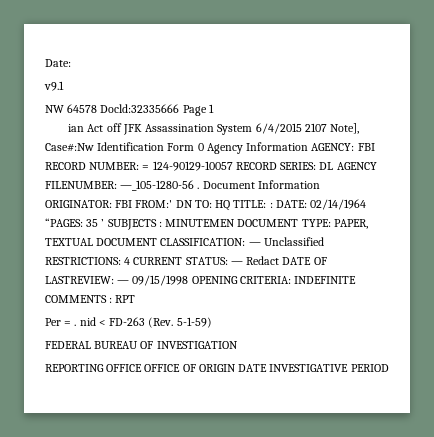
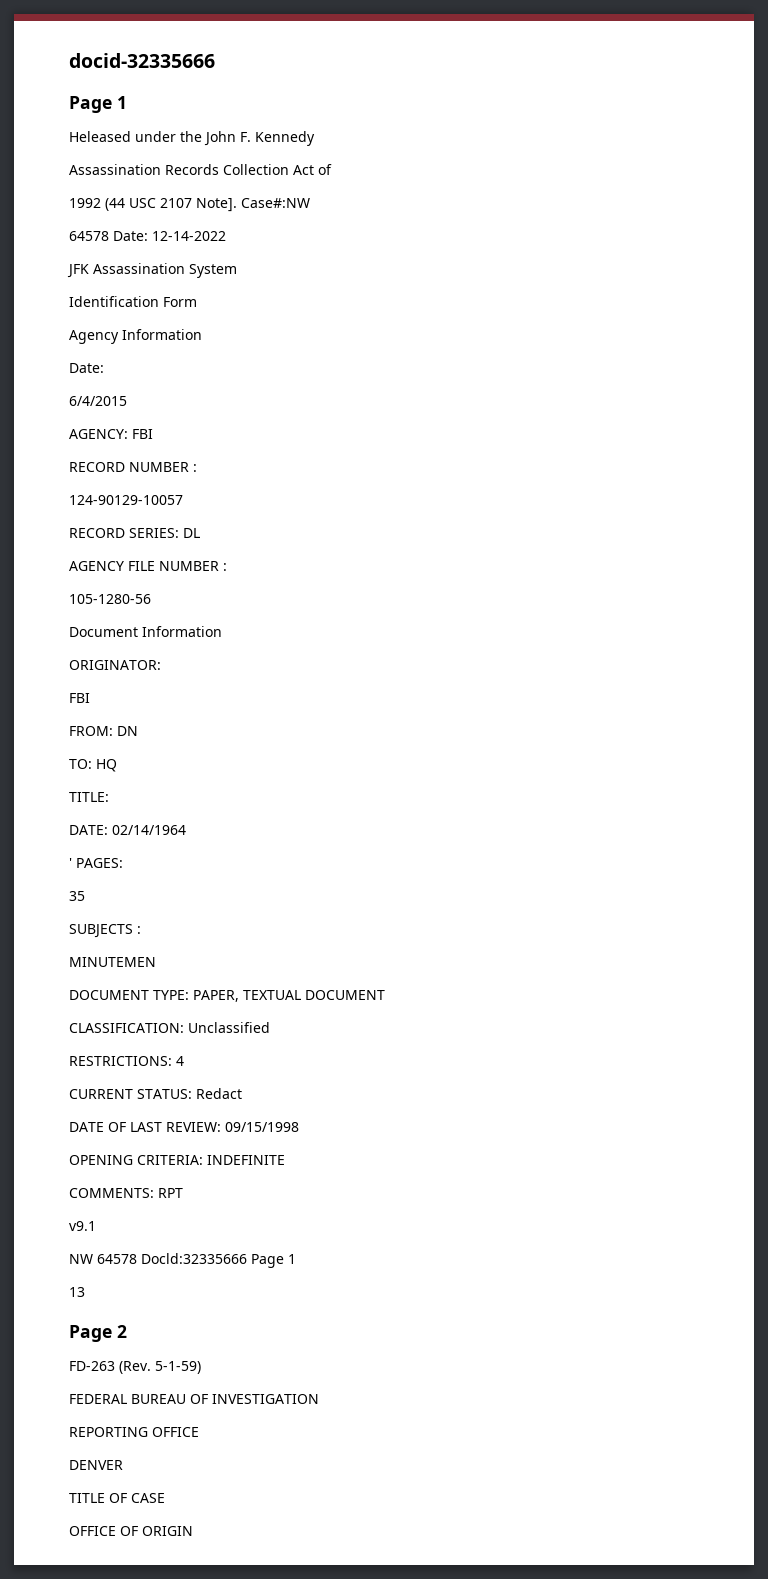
+ docid-32335666
+ Page 1
+ Heleased under the John F. Kennedy
+ Assassination Records Collection Act of
+ 1992 (44 USC 2107 Note]. Case#:NW
+ 64578 Date: 12-14-2022
+ JFK Assassination System
+ Identification Form
+ Agency Information
  Date:
+ 6/4/2015
+ AGENCY: FBI
+ RECORD NUMBER :
+ 124-90129-10057
+ RECORD SERIES: DL
+ AGENCY FILE NUMBER :
+ 105-1280-56
+ Document Information
+ ORIGINATOR:
+ FBI
+ FROM: DN
+ TO: HQ
+ TITLE:
+ DATE: 02/14/1964
+ ' PAGES:
+ 35
+ SUBJECTS :
+ MINUTEMEN
+ DOCUMENT TYPE: PAPER, TEXTUAL DOCUMENT
+ CLASSIFICATION: Unclassified
+ RESTRICTIONS: 4
+ CURRENT STATUS: Redact
+ DATE OF LAST REVIEW: 09/15/1998
+ OPENING CRITERIA: INDEFINITE
+ COMMENTS: RPT
- ian Act off JFK Assassination System 6/4/2015 2107 Note], Case#:Nw Identification Form 0 Agency Information AGENCY: FBI RECORD NUMBER: = 124-90129-10057 RECORD SERIES: DL AGENCY FILENUMBER: —_105-1280-56 . Document Information ORIGINATOR: FBI FROM:' DN TO: HQ TITLE: : DATE: 02/14/1964 “PAGES: 35 ’ SUBJECTS : MINUTEMEN DOCUMENT TYPE: PAPER, TEXTUAL DOCUMENT CLASSIFICATION: — Unclassified RESTRICTIONS: 4 CURRENT STATUS: — Redact DATE OF LASTREVIEW: — 09/15/1998 OPENING CRITERIA: INDEFINITE COMMENTS : RPT
- Per = . nid < FD-263 (Rev. 5-1-59)
+ 13
+ Page 2
+ FD-263 (Rev. 5-1-59)
- REPORTING OFFICE OFFICE OF ORIGIN DATE INVESTIGATIVE PERIOD
+ REPORTING OFFICE
+ DENVER
+ TITLE OF CASE
+ OFFICE OF ORIGIN

